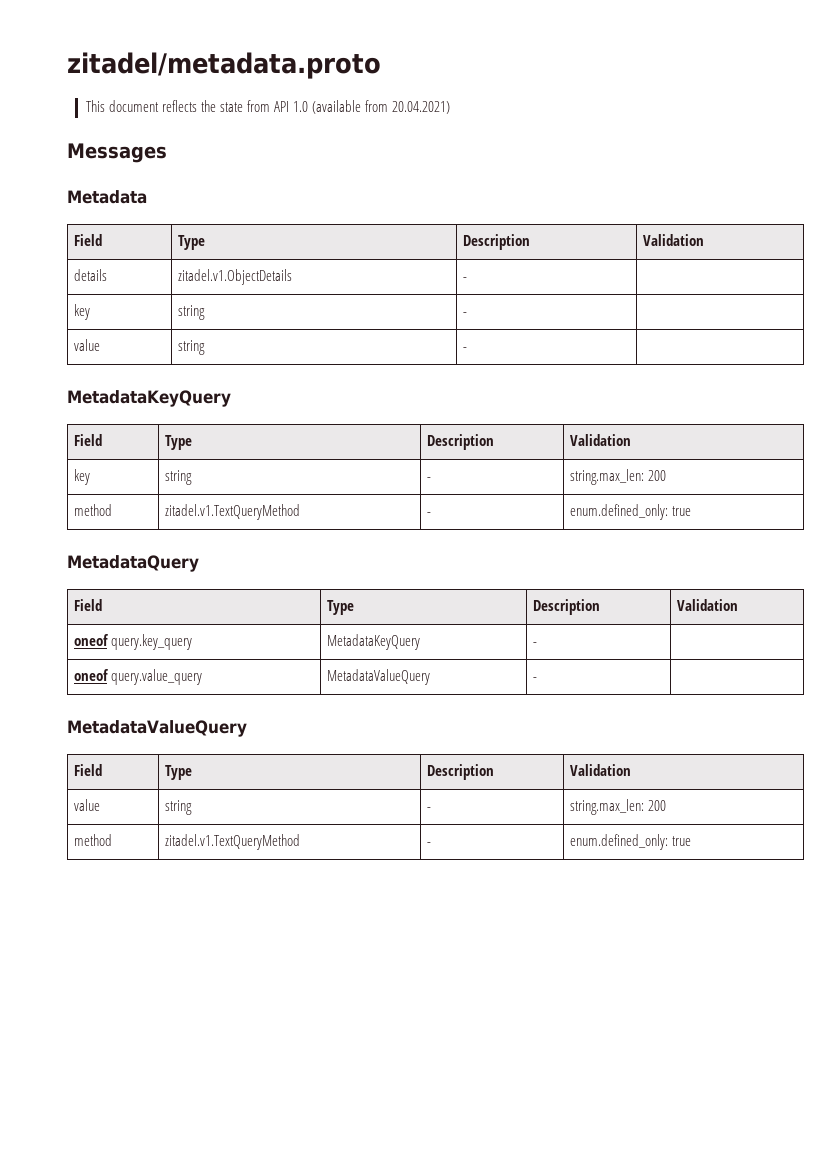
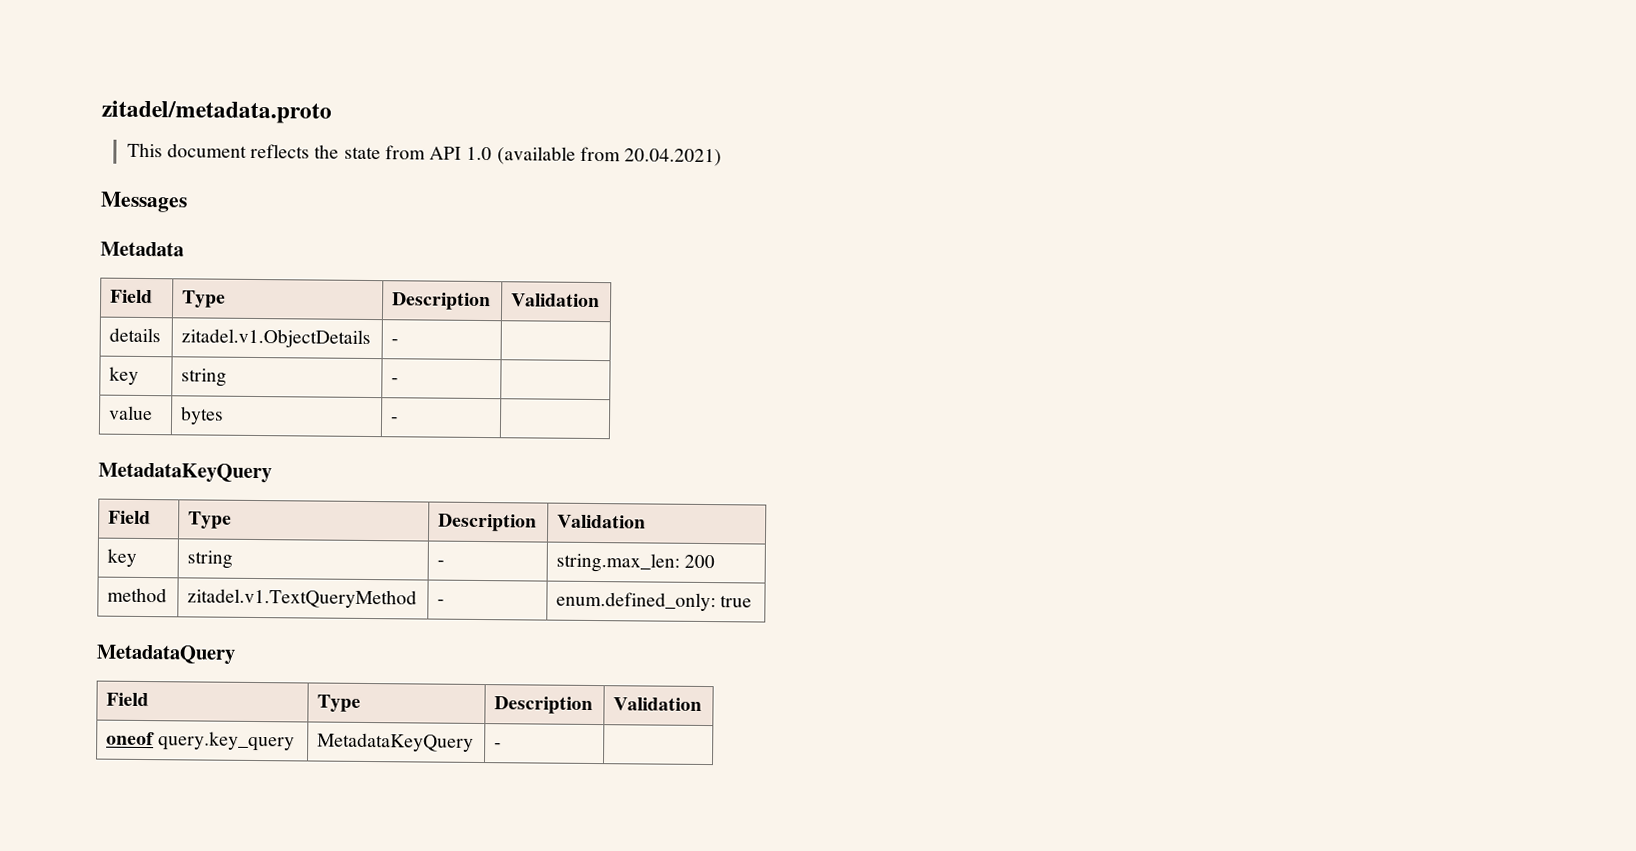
  details | zitadel.v1.ObjectDetails | - |
  key | string | - |
- value | string | - |
+ value | bytes | - |
- oneof query.value_query | MetadataValueQuery | - |
- MetadataValueQuery
- Field | Type | Description | Validation
- value | string | - | string.max_len: 200
- method | zitadel.v1.TextQueryMethod | - | enum.defined_only: true

